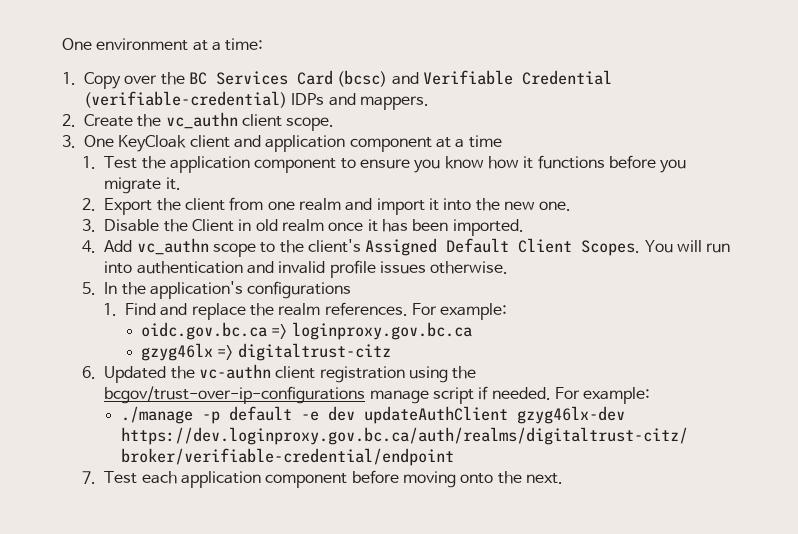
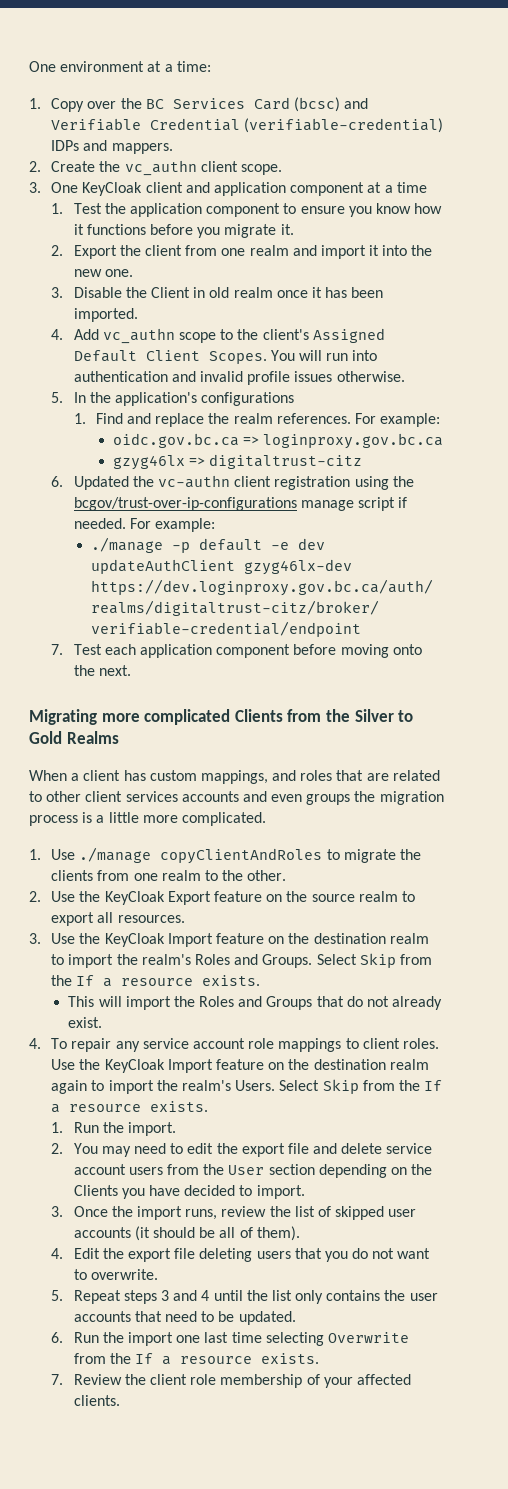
+ Migrating more complicated Clients from the Silver to Gold Realms
+ When a client has custom mappings, and roles that are related to other client services accounts and even groups the migration process is a little more complicated.
+ 1. Use ./manage copyClientAndRoles to migrate the clients from one realm to the other.
+ 2. Use the KeyCloak Export feature on the source realm to export all resources.
+ 3. Use the KeyCloak Import feature on the destination realm to import the realm's Roles and Groups. Select Skip from the If a resource exists.
+ This will import the Roles and Groups that do not already exist.
+ 4. To repair any service account role mappings to client roles. Use the KeyCloak Import feature on the destination realm again to import the realm's Users. Select Skip from the If a resource exists.
+ 1. Run the import.
+ 2. You may need to edit the export file and delete service account users from the User section depending on the Clients you have decided to import.
+ 3. Once the import runs, review the list of skipped user accounts (it should be all of them).
+ 4. Edit the export file deleting users that you do not want to overwrite.
+ 5. Repeat steps 3 and 4 until the list only contains the user accounts that need to be updated.
+ 6. Run the import one last time selecting Overwrite from the If a resource exists.
+ 7. Review the client role membership of your affected clients.

